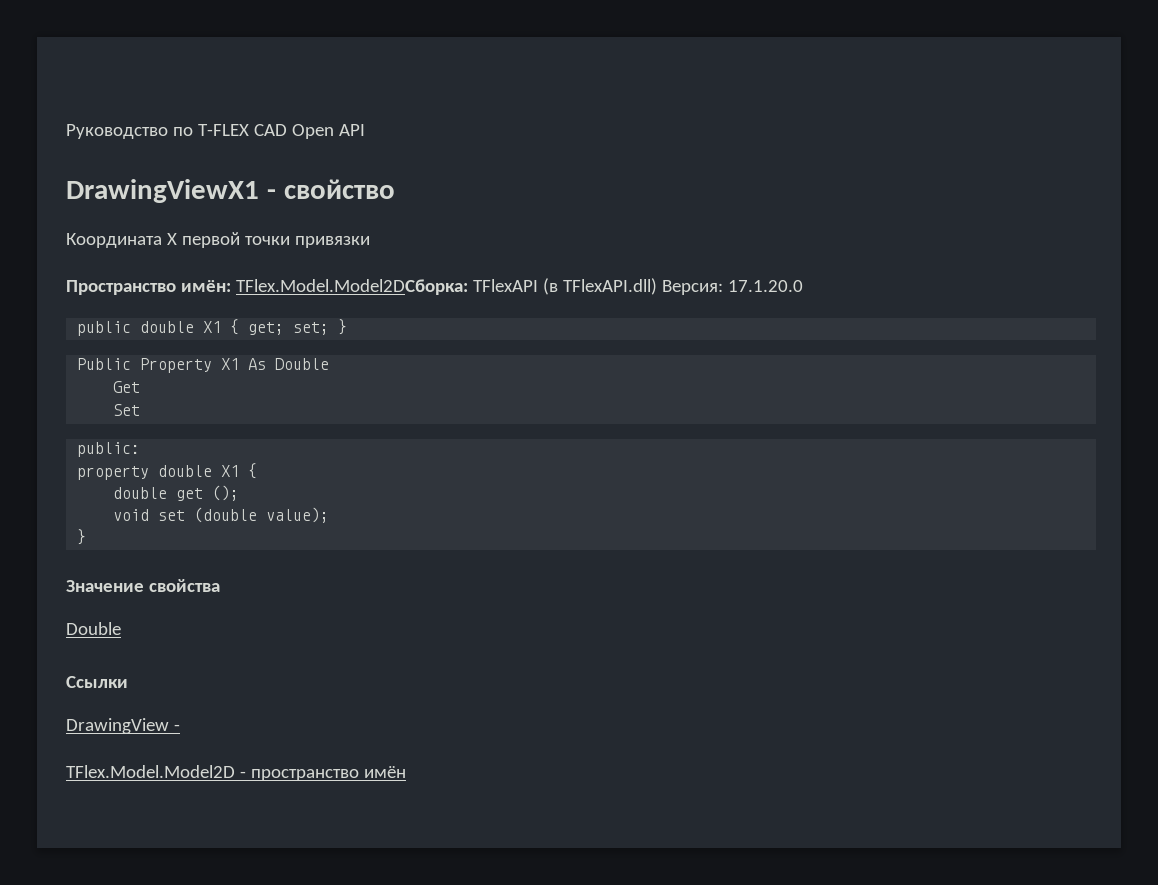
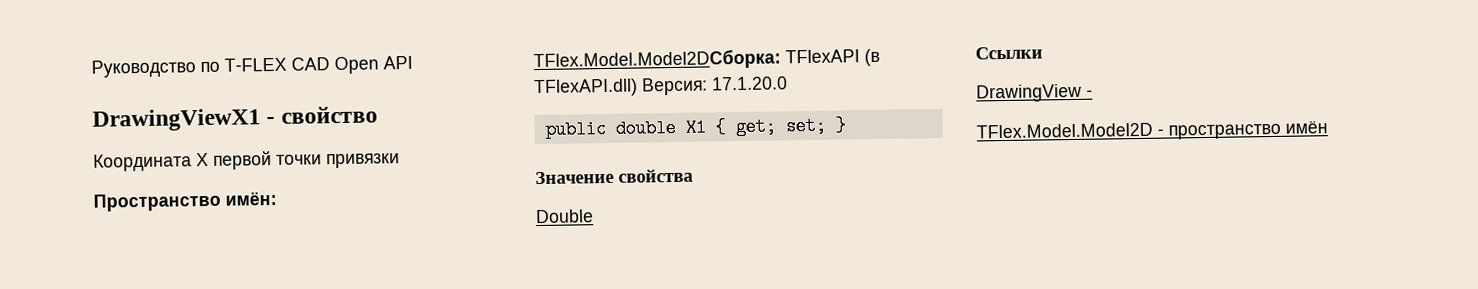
- Public Property X1 As Double
- Get
- Set
- public:
- property double X1 {
- double get ();
- void set (double value);
- }

